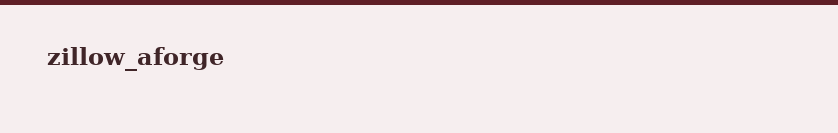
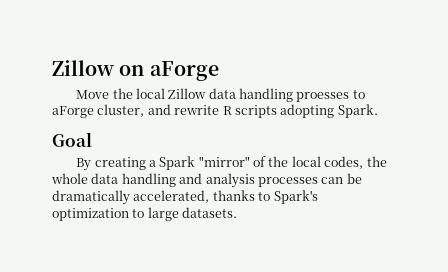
- zillow_aforge
+ Zillow on aForge
+ Move the local Zillow data handling proesses to aForge cluster, and rewrite R scripts adopting Spark.
+ Goal
+ By creating a Spark "mirror" of the local codes, the whole data handling and analysis processes can be dramatically accelerated, thanks to Spark's optimization to large datasets.

